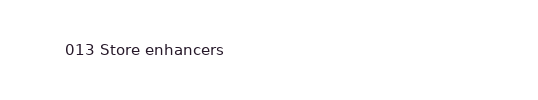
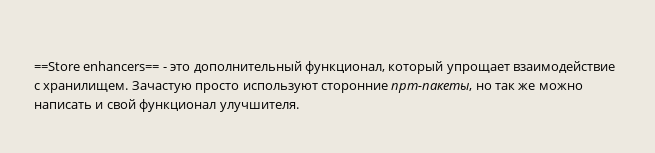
- 013 Store enhancers
+ ==Store enhancers== - это дополнительный функционал, который упрощает взаимодействие с хранилищем. Зачастую просто используют сторонние npm-пакеты, но так же можно написать и свой функционал улучшителя.

